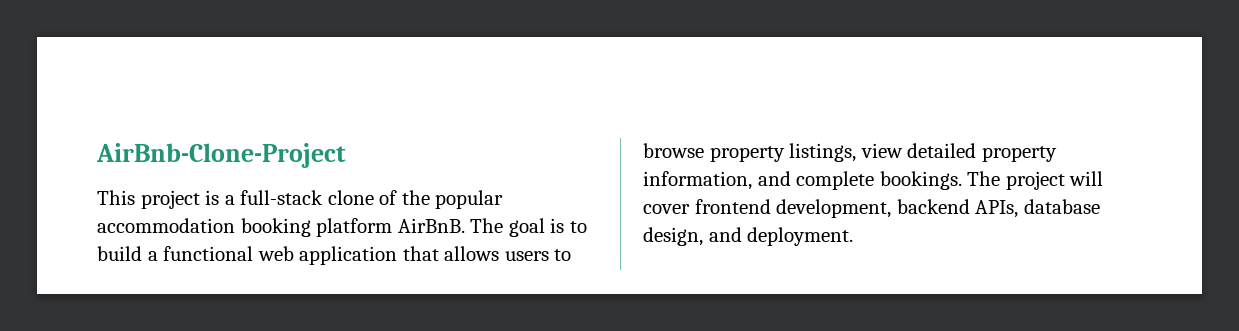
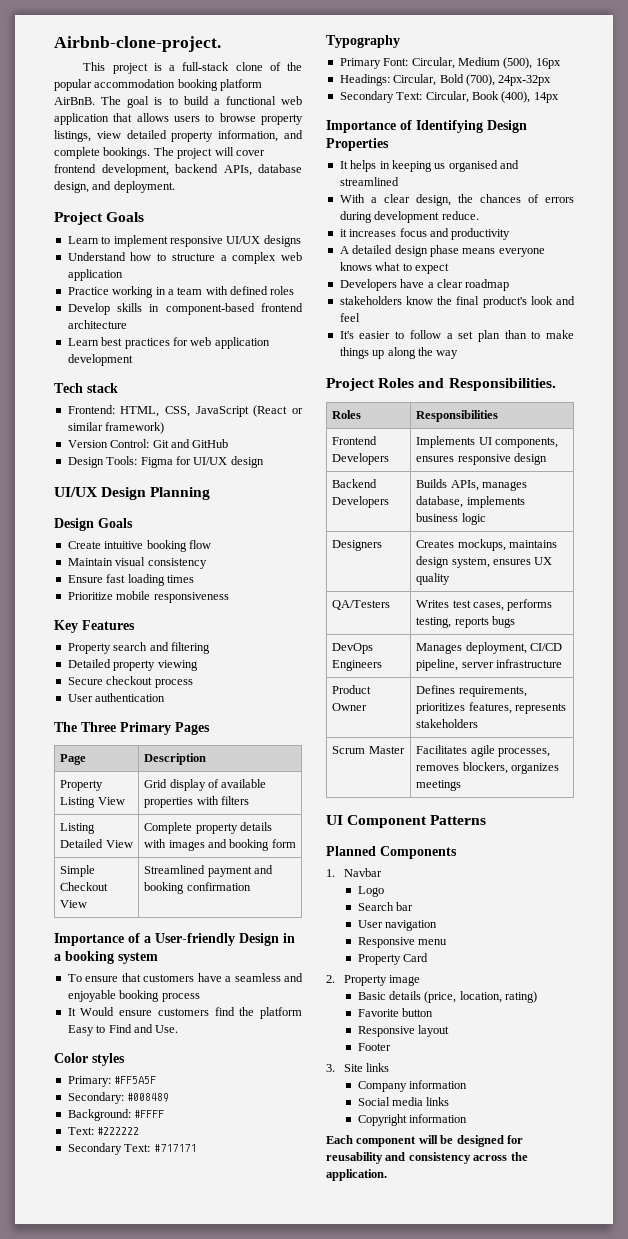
- AirBnb-Clone-Project
+ Airbnb-clone-project.
+ Project Goals
+ Learn to implement responsive UI/UX designs
+ Understand how to structure a complex web application
+ Practice working in a team with defined roles
+ Develop skills in component-based frontend architecture
+ Learn best practices for web application development
+ Tech stack
+ Frontend: HTML, CSS, JavaScript (React or similar framework)
+ Version Control: Git and GitHub
+ Design Tools: Figma for UI/UX design
+ UI/UX Design Planning
+ Design Goals
+ Create intuitive booking flow
+ Maintain visual consistency
+ Ensure fast loading times
+ Prioritize mobile responsiveness
+ Key Features
+ Property search and filtering
+ Detailed property viewing
+ Secure checkout process
+ User authentication
+ The Three Primary Pages
+ Page | Description
+ Property Listing View | Grid display of available properties with filters
+ Listing Detailed View | Complete property details with images and booking form
+ Simple Checkout View | Streamlined payment and booking confirmation
+ Importance of a User-friendly Design in a booking system
+ To ensure that customers have a seamless and enjoyable booking process
+ It Would ensure customers find the platform Easy to Find and Use.
+ Color styles
+ Primary: #FF5A5F
+ Secondary: #008489
+ Background: #FFFF
+ Text: #222222
+ Secondary Text: #717171
+ Typography
+ Primary Font: Circular, Medium (500), 16px
+ Headings: Circular, Bold (700), 24px-32px
+ Secondary Text: Circular, Book (400), 14px
+ Importance of Identifying Design Properties
+ It helps in keeping us organised and streamlined
+ With a clear design, the chances of errors during development reduce.
+ it increases focus and productivity
+ A detailed design phase means everyone knows what to expect
+ Developers have a clear roadmap
+ stakeholders know the final product's look and feel
+ It's easier to follow a set plan than to make things up along the way
+ Project Roles and Responsibilities.
+ Roles | Responsibilities
+ Frontend Developers | Implements UI components, ensures responsive design
+ Backend Developers | Builds APIs, manages database, implements business logic
+ Designers | Creates mockups, maintains design system, ensures UX quality
+ QA/Testers | Writes test cases, performs testing, reports bugs
+ DevOps Engineers | Manages deployment, CI/CD pipeline, server infrastructure
+ Product Owner | Defines requirements, prioritizes features, represents stakeholders
+ Scrum Master | Facilitates agile processes, removes blockers, organizes meetings
+ UI Component Patterns
+ Planned Components
+ 1. Navbar
+ Logo
+ Search bar
+ User navigation
+ Responsive menu
+ Property Card
+ 2. Property image
+ Basic details (price, location, rating)
+ Favorite button
+ Responsive layout
+ Footer
+ 3. Site links
+ Company information
+ Social media links
+ Copyright information
+ Each component will be designed for reusability and consistency across the application.

